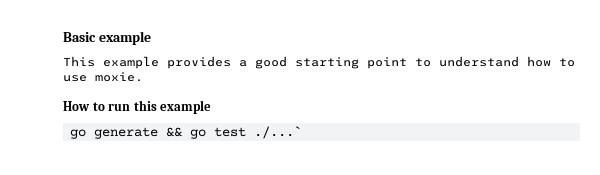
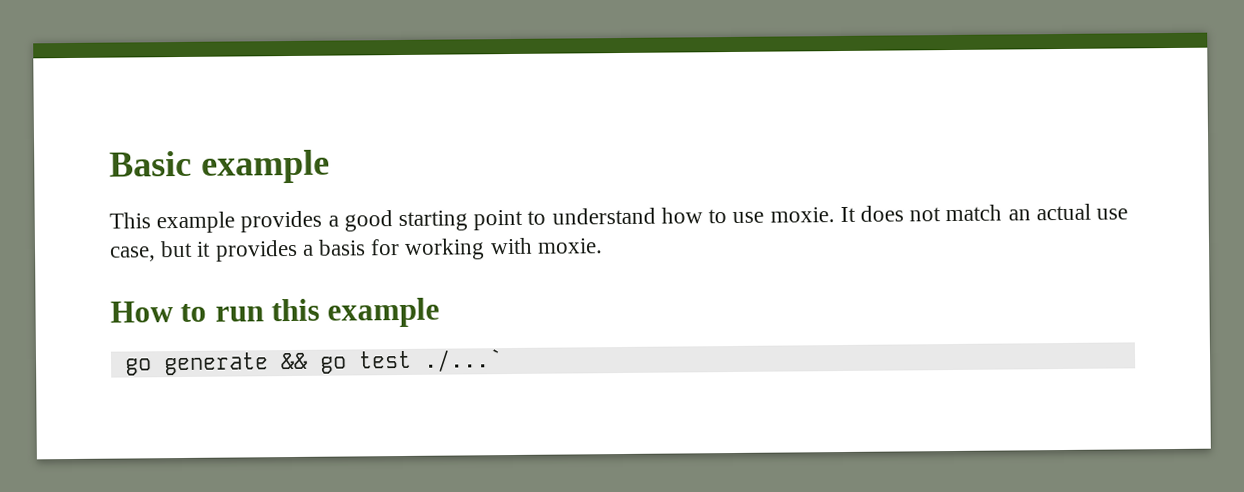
+ It does not match an actual use case, but it provides a basis for working with moxie.

